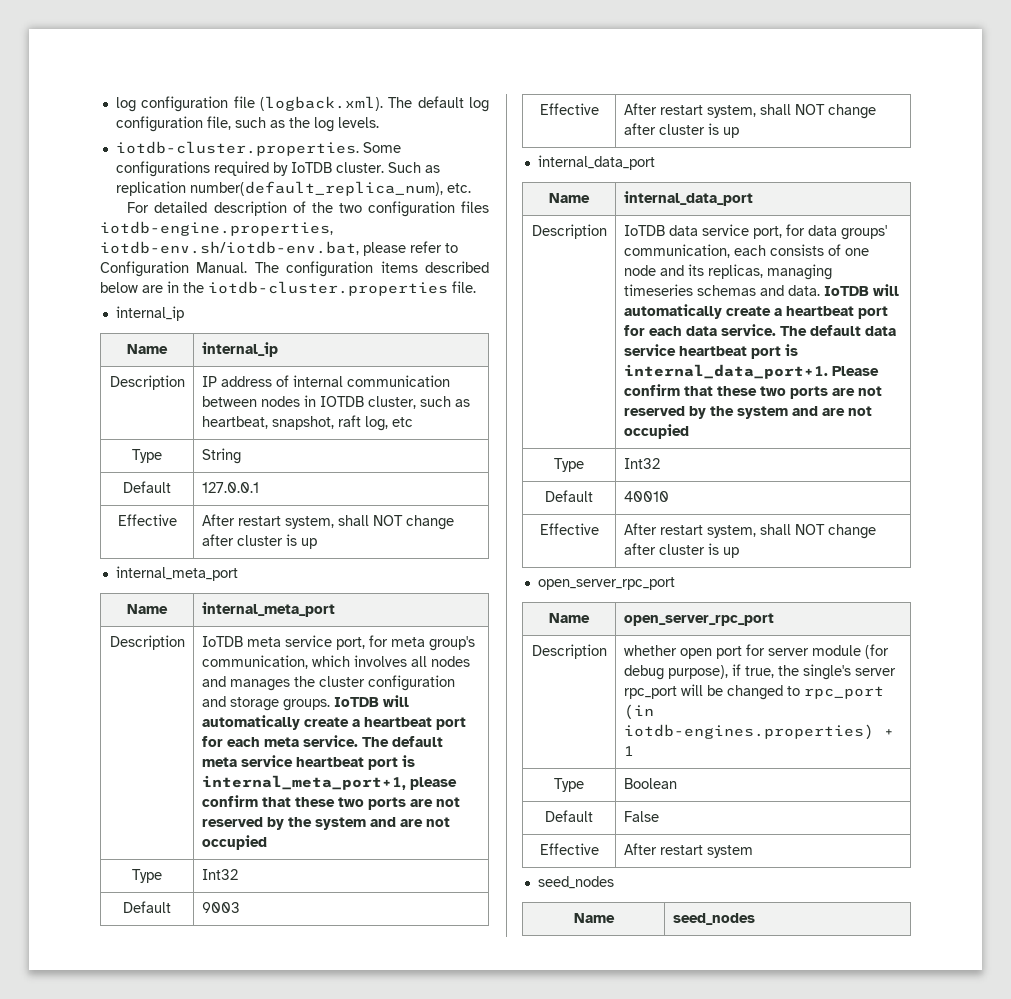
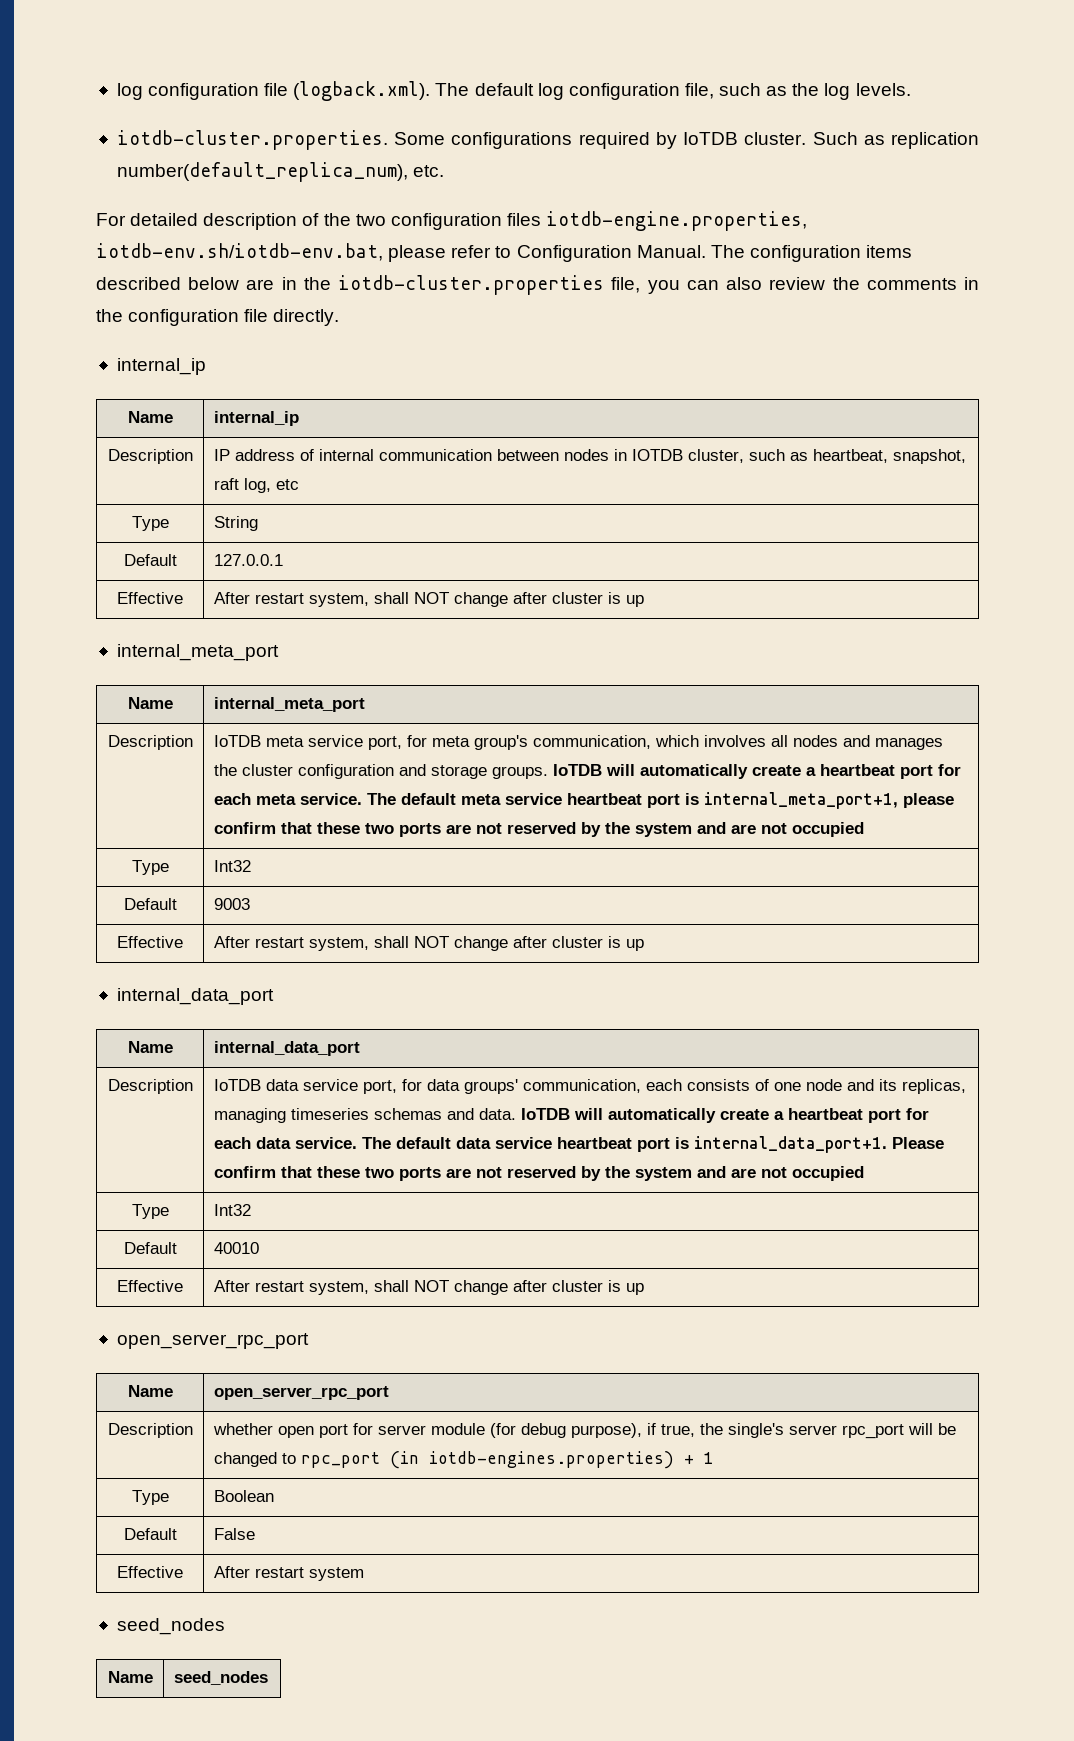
- The configuration items described below are in the iotdb-cluster.properties file.
+ The configuration items described below are in the iotdb-cluster.properties file, you can also review the comments in the configuration file directly.

